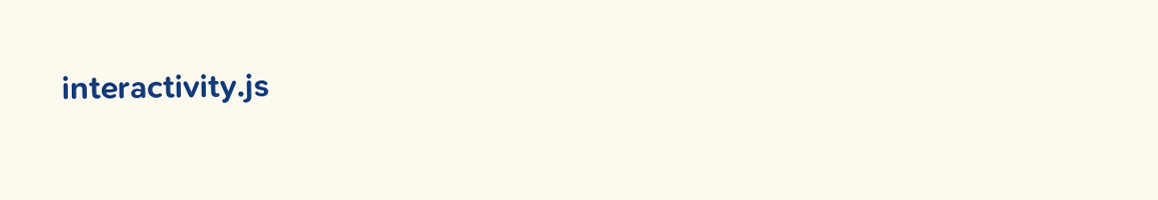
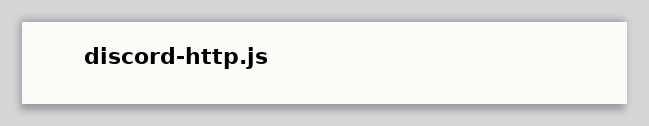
- interactivity.js
+ discord-http.js

